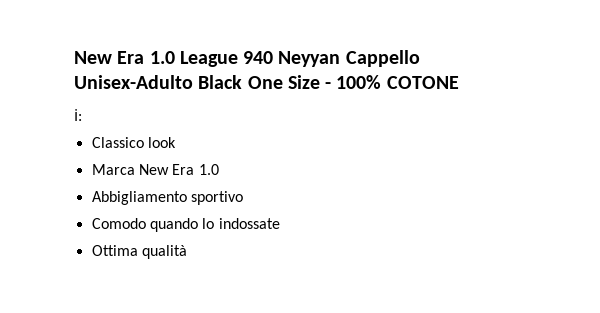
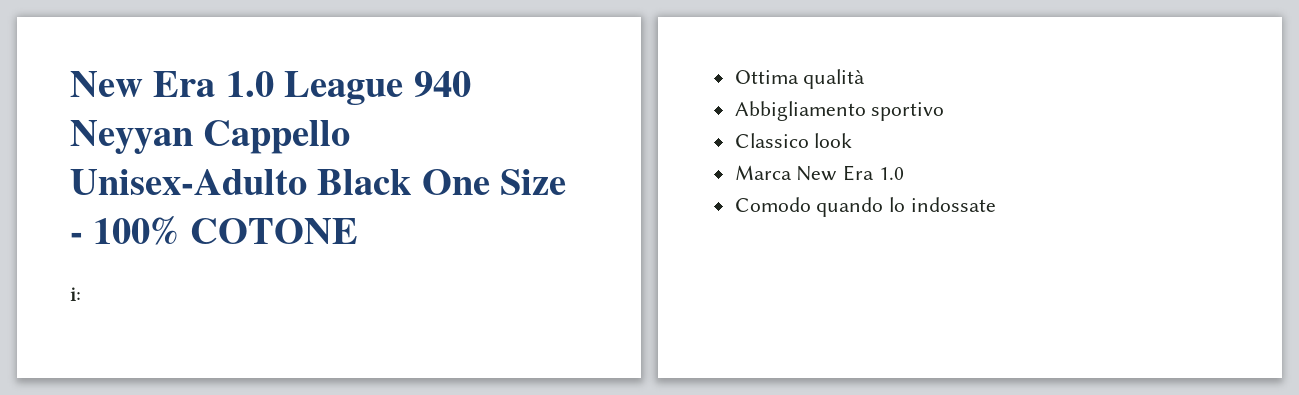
+ Ottima qualità
+ Abbigliamento sportivo
- Abbigliamento sportivo
- Ottima qualità

